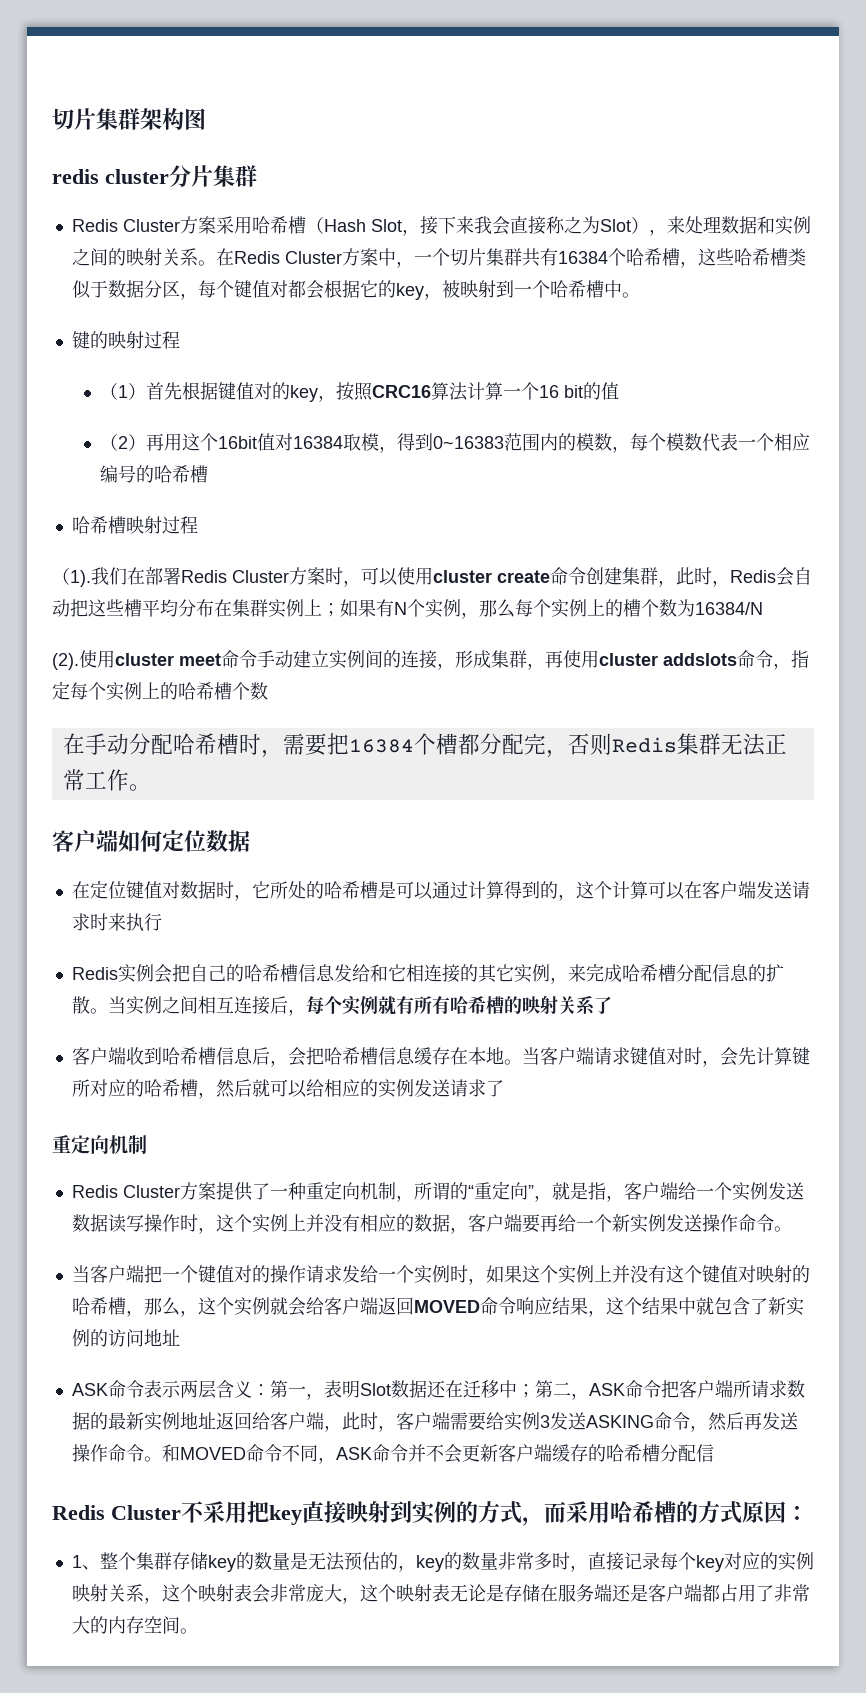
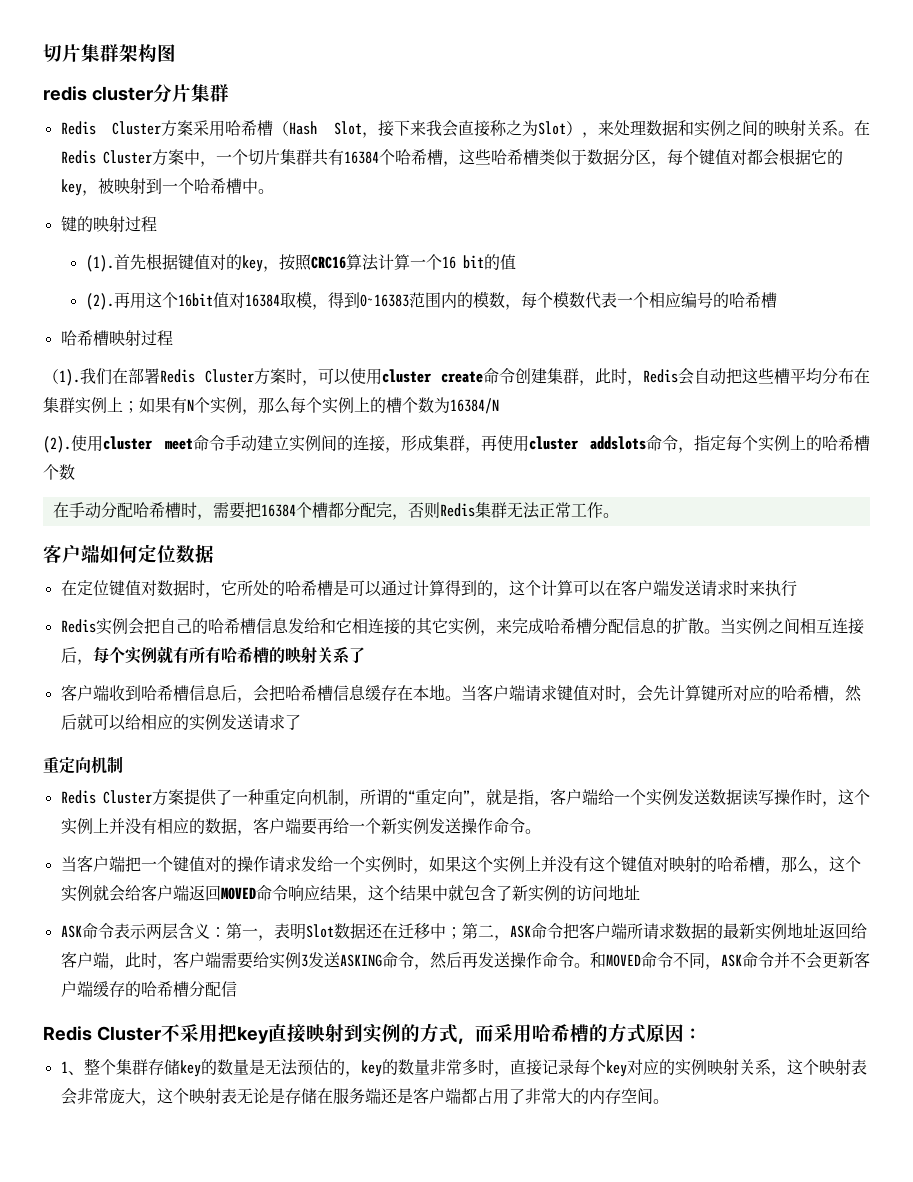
- （1）首先根据键值对的key，按照CRC16算法计算一个16 bit的值
+ (1).首先根据键值对的key，按照CRC16算法计算一个16 bit的值
- （2）再用这个16bit值对16384取模，得到0~16383范围内的模数，每个模数代表一个相应编号的哈希槽
+ (2).再用这个16bit值对16384取模，得到0~16383范围内的模数，每个模数代表一个相应编号的哈希槽

